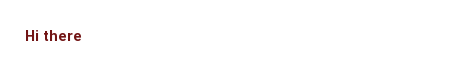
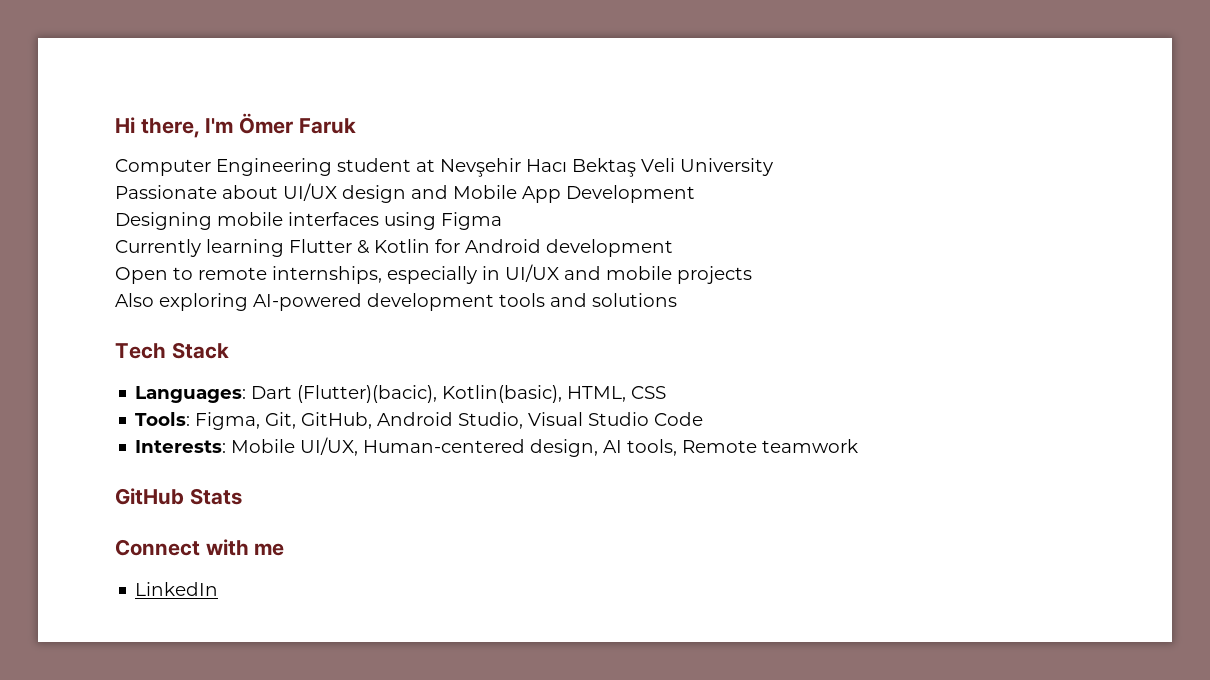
- Hi there
+ Hi there, I'm Ömer Faruk
+ Computer Engineering student at Nevşehir Hacı Bektaş Veli University
+ Passionate about UI/UX design and Mobile App Development
+ Designing mobile interfaces using Figma
+ Currently learning Flutter & Kotlin for Android development
+ Open to remote internships, especially in UI/UX and mobile projects
+ Also exploring AI-powered development tools and solutions
+ Tech Stack
+ Languages: Dart (Flutter)(bacic), Kotlin(basic), HTML, CSS
+ Tools: Figma, Git, GitHub, Android Studio, Visual Studio Code
+ Interests: Mobile UI/UX, Human-centered design, AI tools, Remote teamwork
+ GitHub Stats
+ Connect with me
+ LinkedIn

